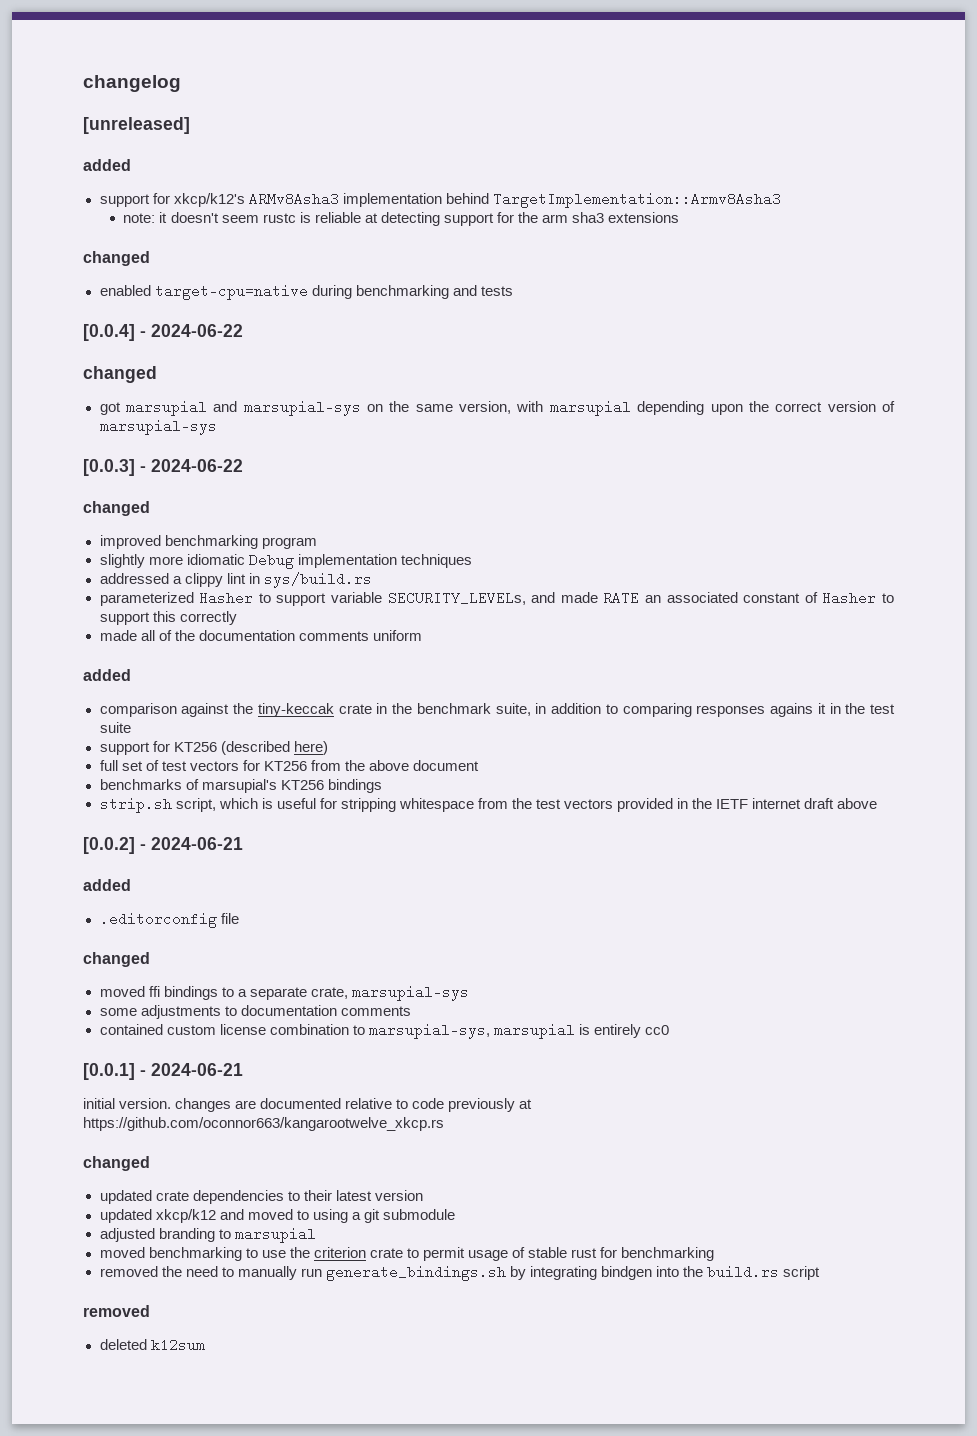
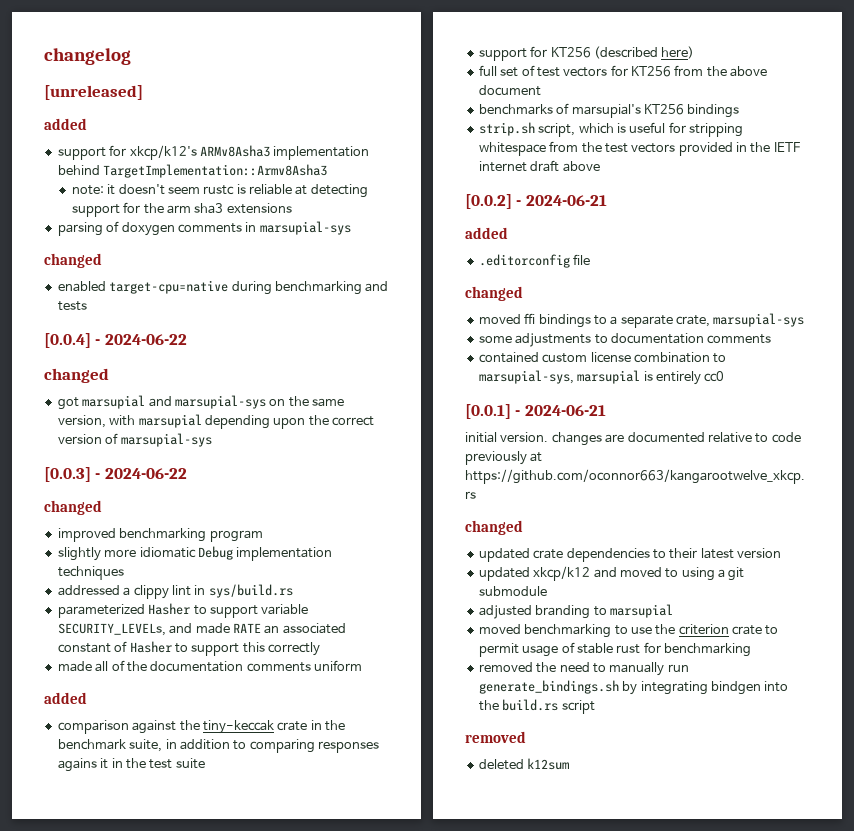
+ parsing of doxygen comments in marsupial-sys

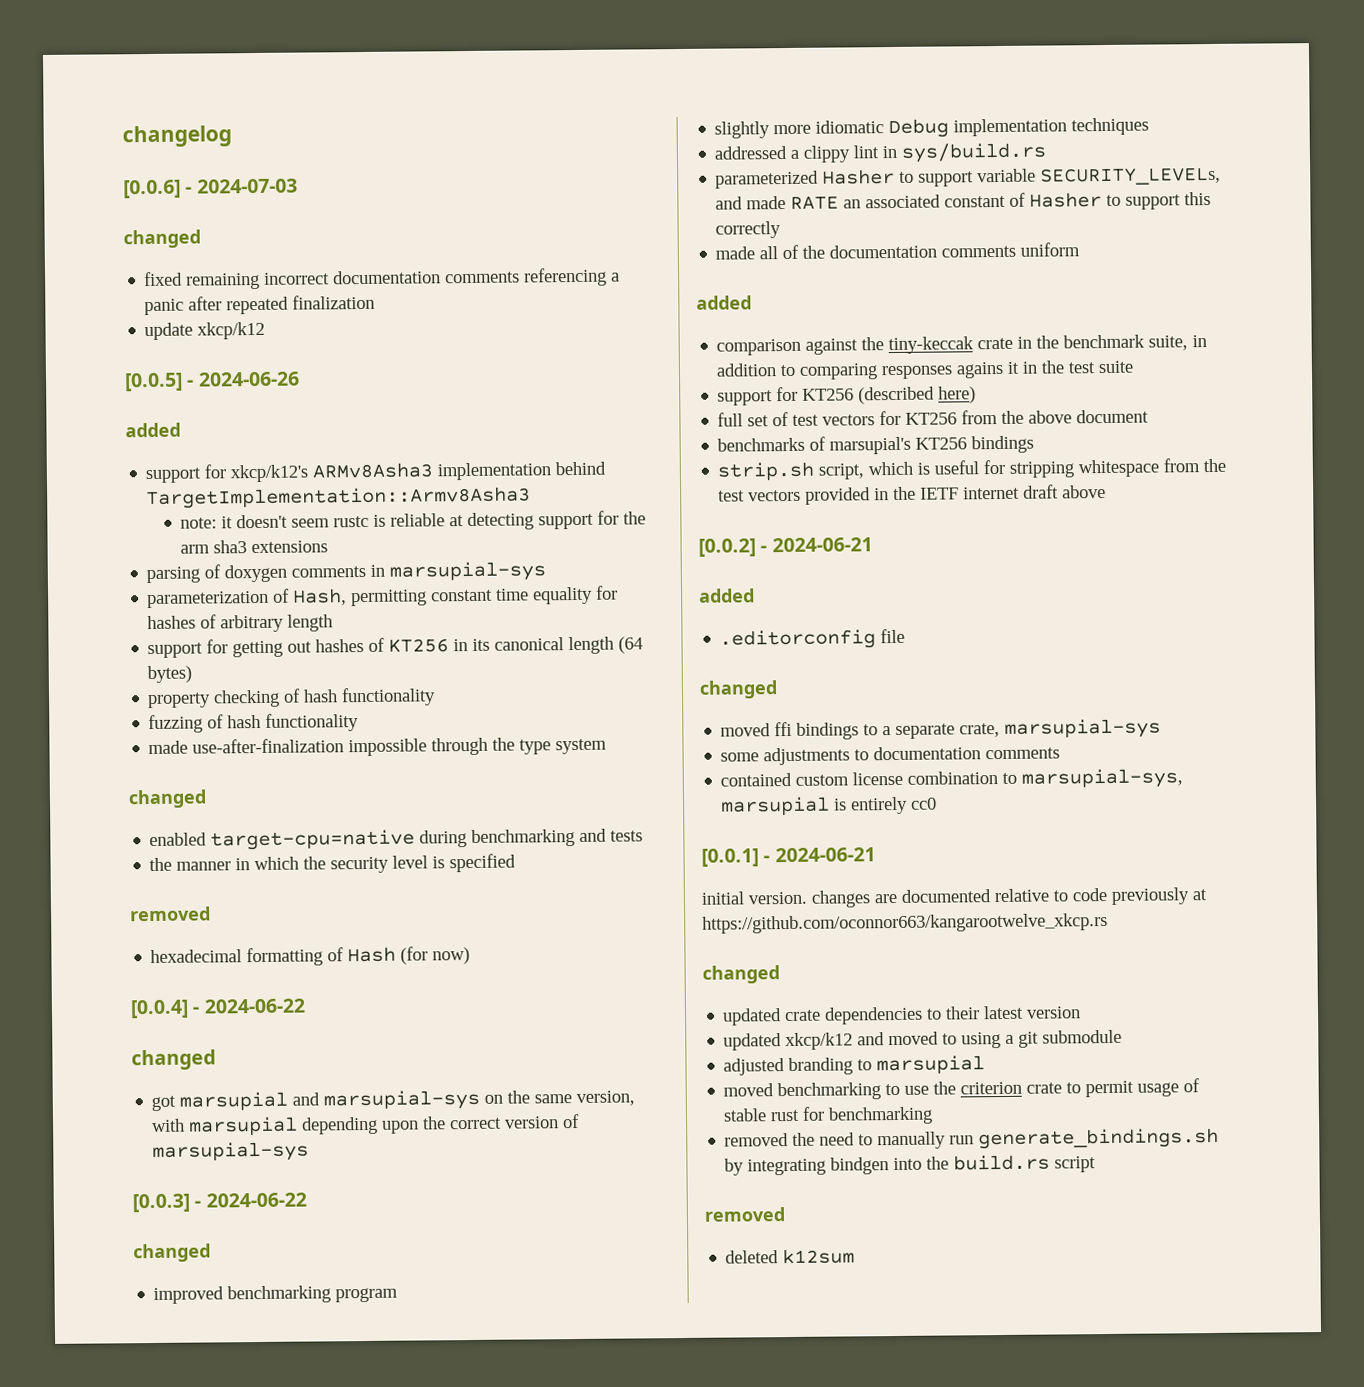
- [unreleased]
+ [0.0.6] - 2024-07-03
+ changed
+ fixed remaining incorrect documentation comments referencing a panic after repeated finalization
+ update xkcp/k12
+ [0.0.5] - 2024-06-26
+ parameterization of Hash, permitting constant time equality for hashes of arbitrary length
+ support for getting out hashes of KT256 in its canonical length (64 bytes)
+ property checking of hash functionality
+ fuzzing of hash functionality
+ made use-after-finalization impossible through the type system
+ the manner in which the security level is specified
+ removed
+ hexadecimal formatting of Hash (for now)

